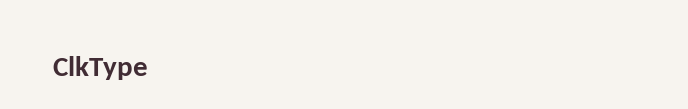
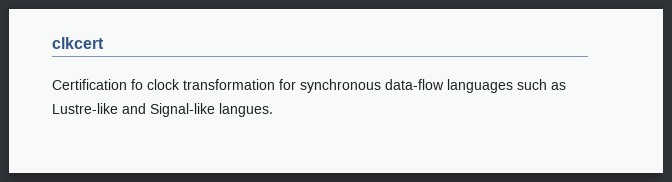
- ClkType
+ clkcert
+ Certification fo clock transformation for synchronous data-flow languages such as Lustre-like and Signal-like langues.

